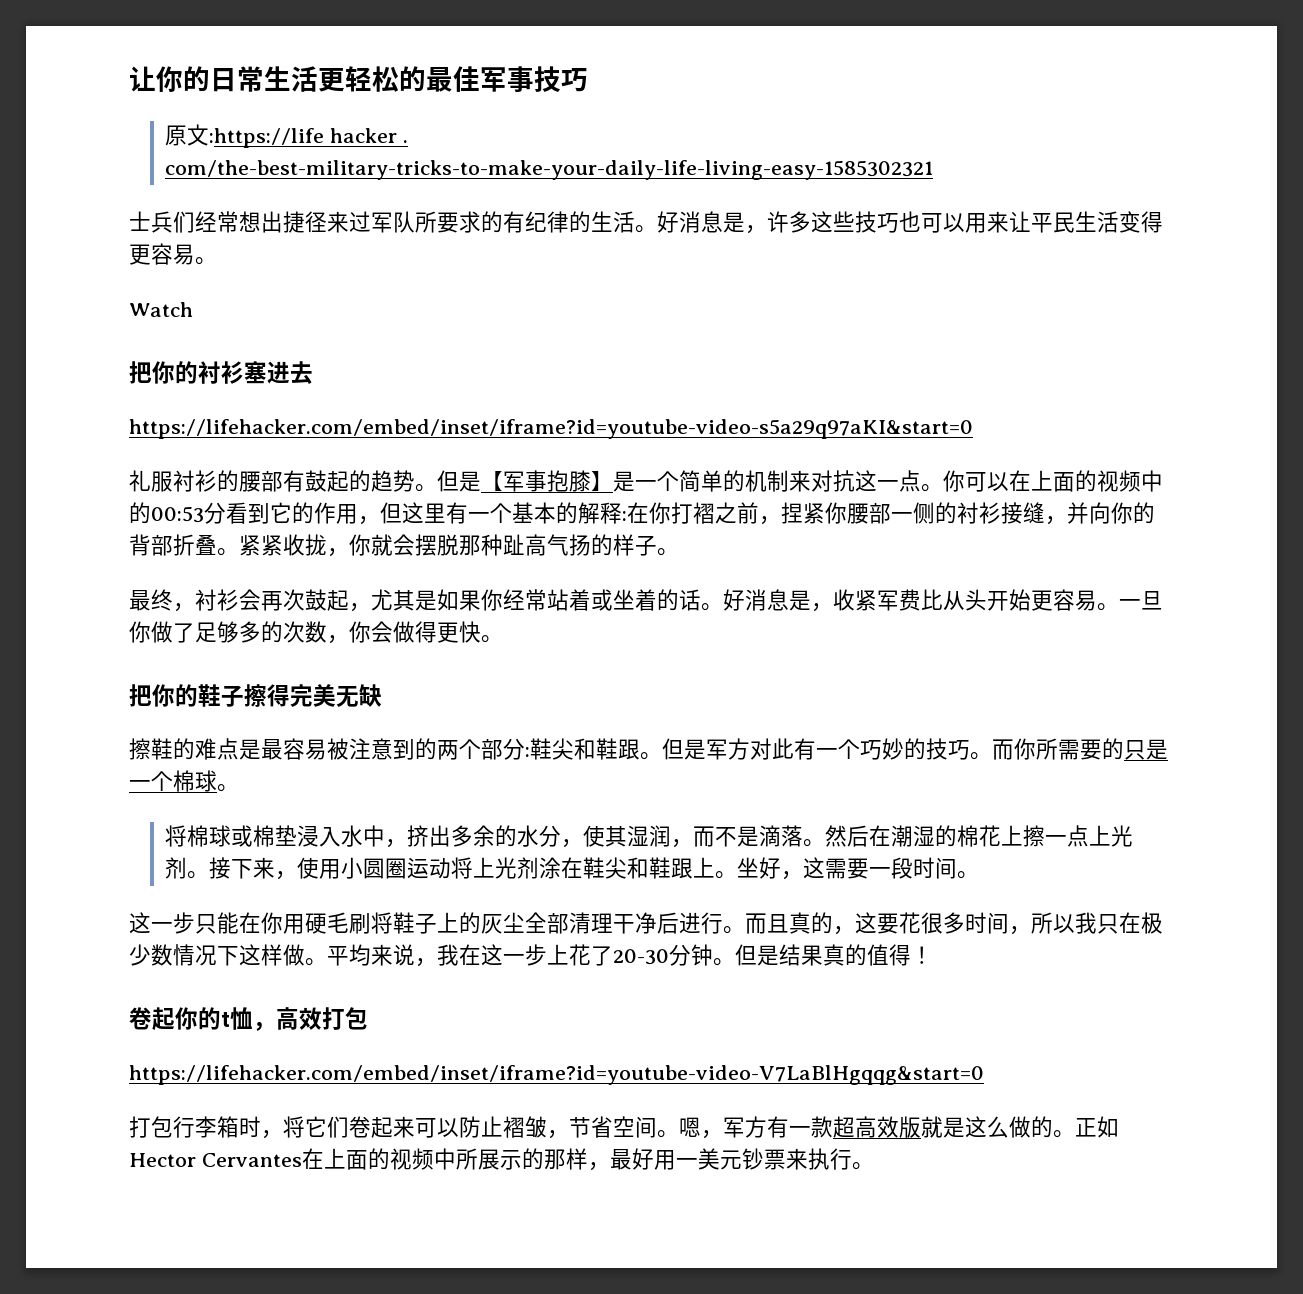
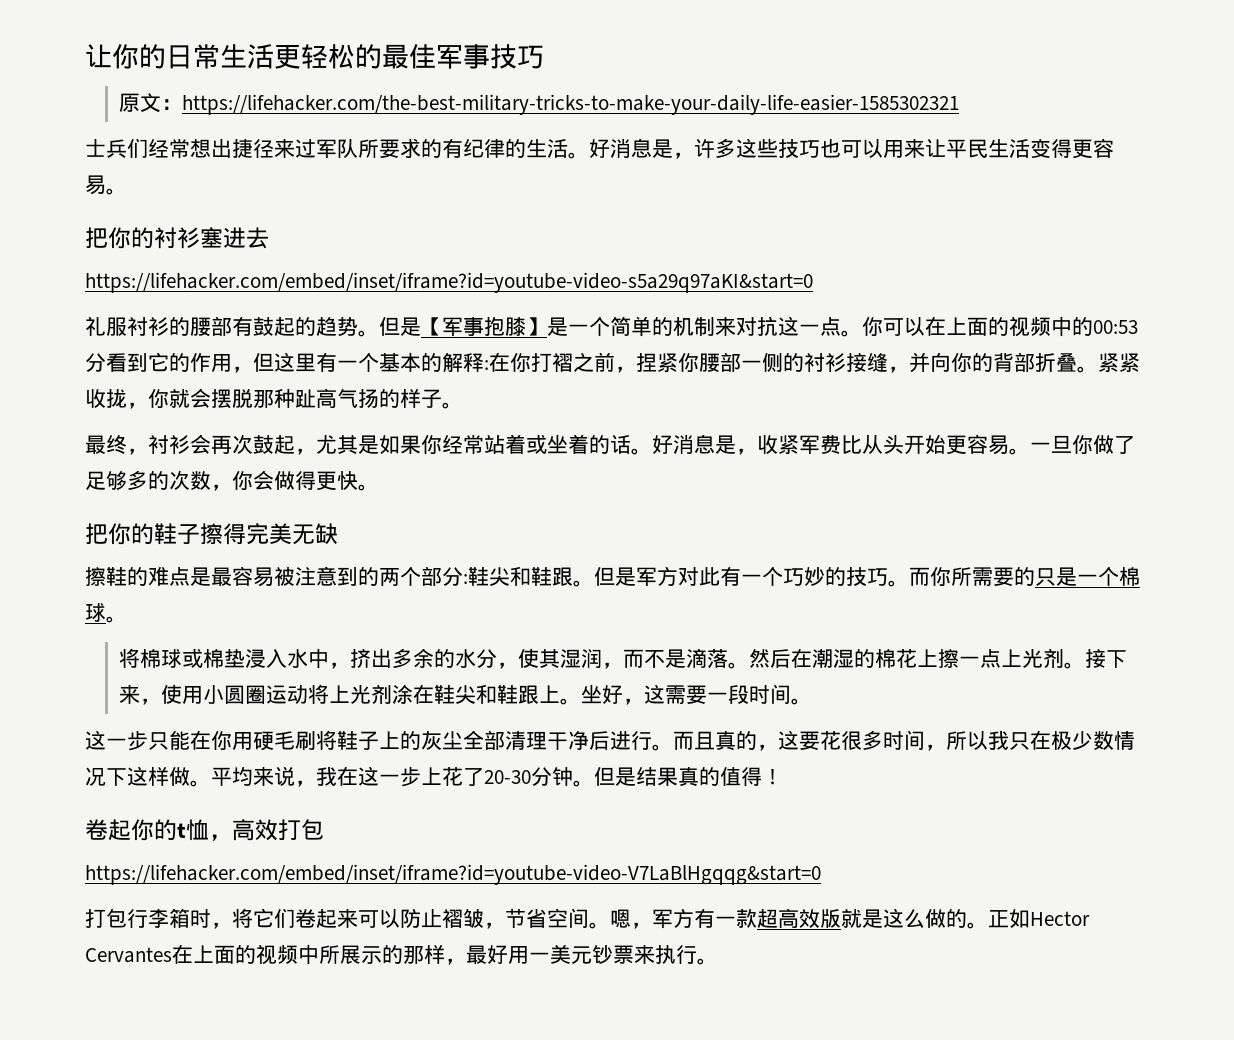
- 原文:https://life hacker . com/the-best-military-tricks-to-make-your-daily-life-living-easy-1585302321
+ 原文：https://lifehacker.com/the-best-military-tricks-to-make-your-daily-life-easier-1585302321
- Watch

